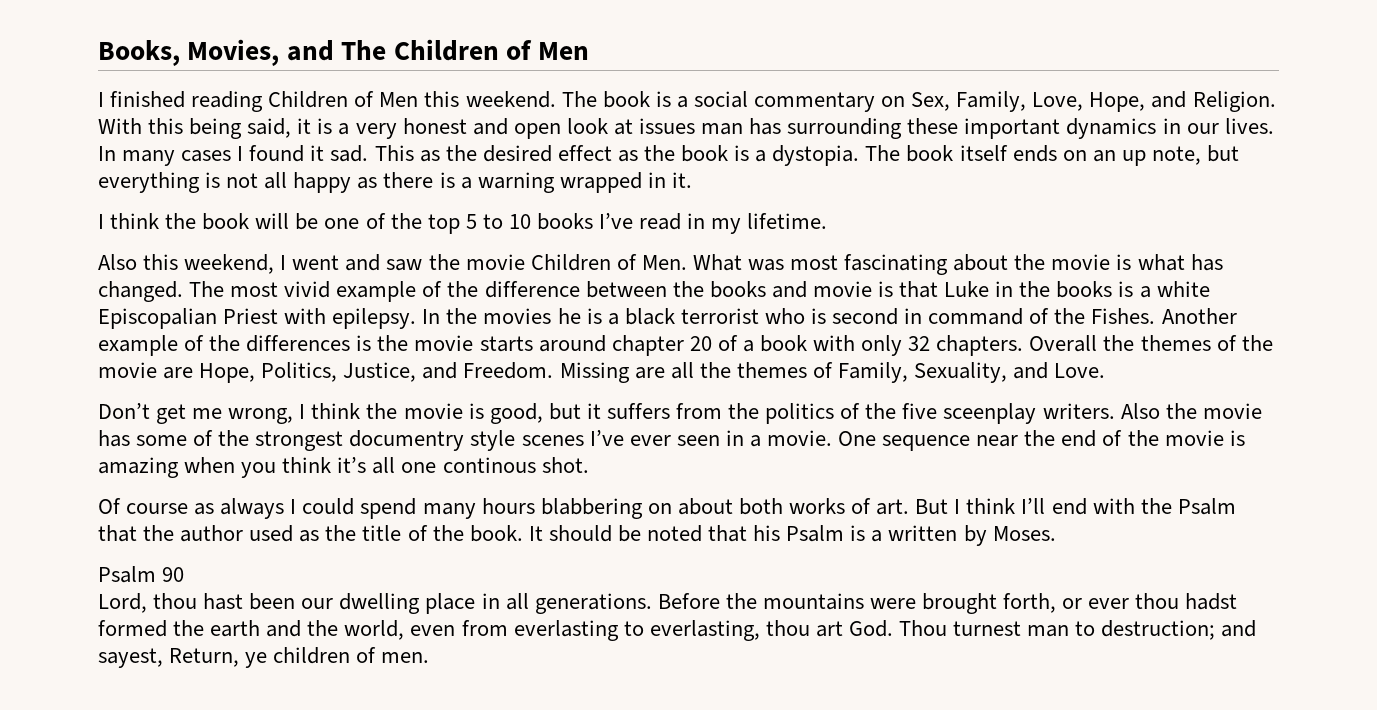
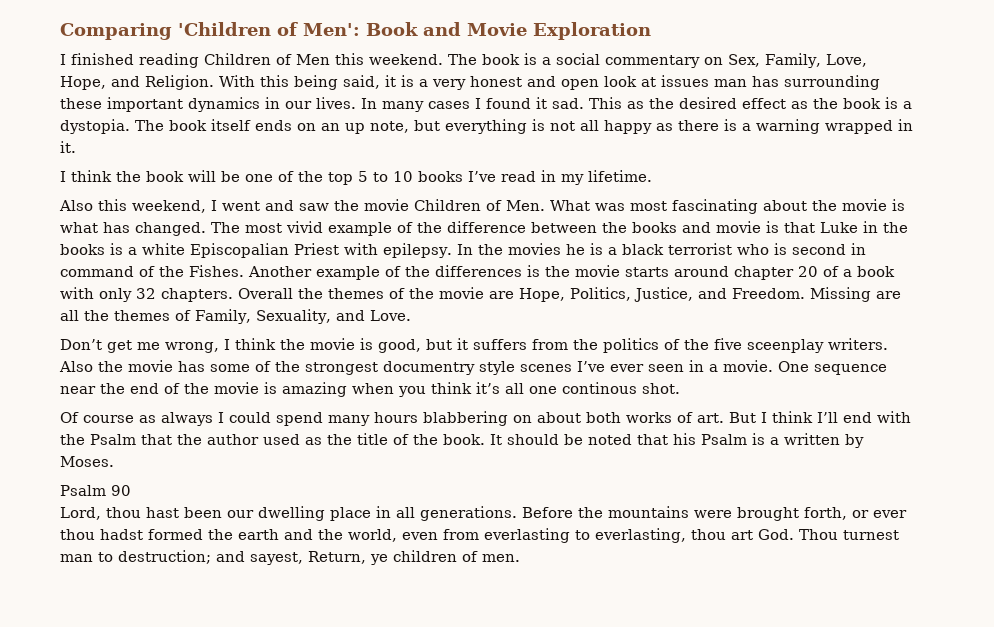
- Books, Movies, and The Children of Men
+ Comparing 'Children of Men': Book and Movie Exploration

